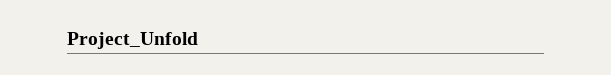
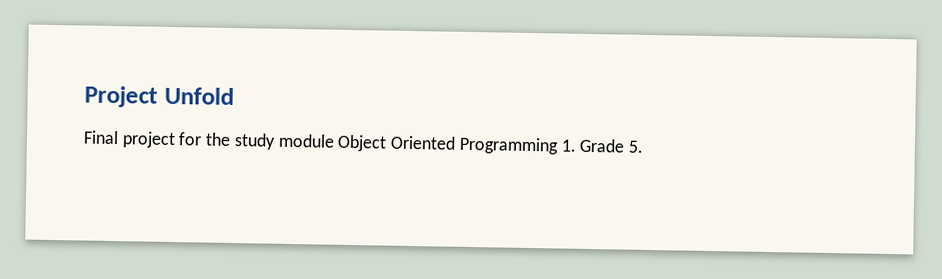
- Project_Unfold
+ Project Unfold
+ Final project for the study module Object Oriented Programming 1. Grade 5.

